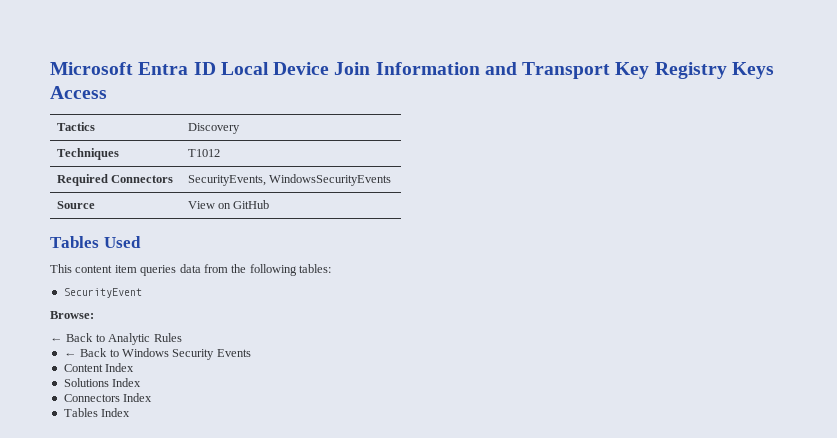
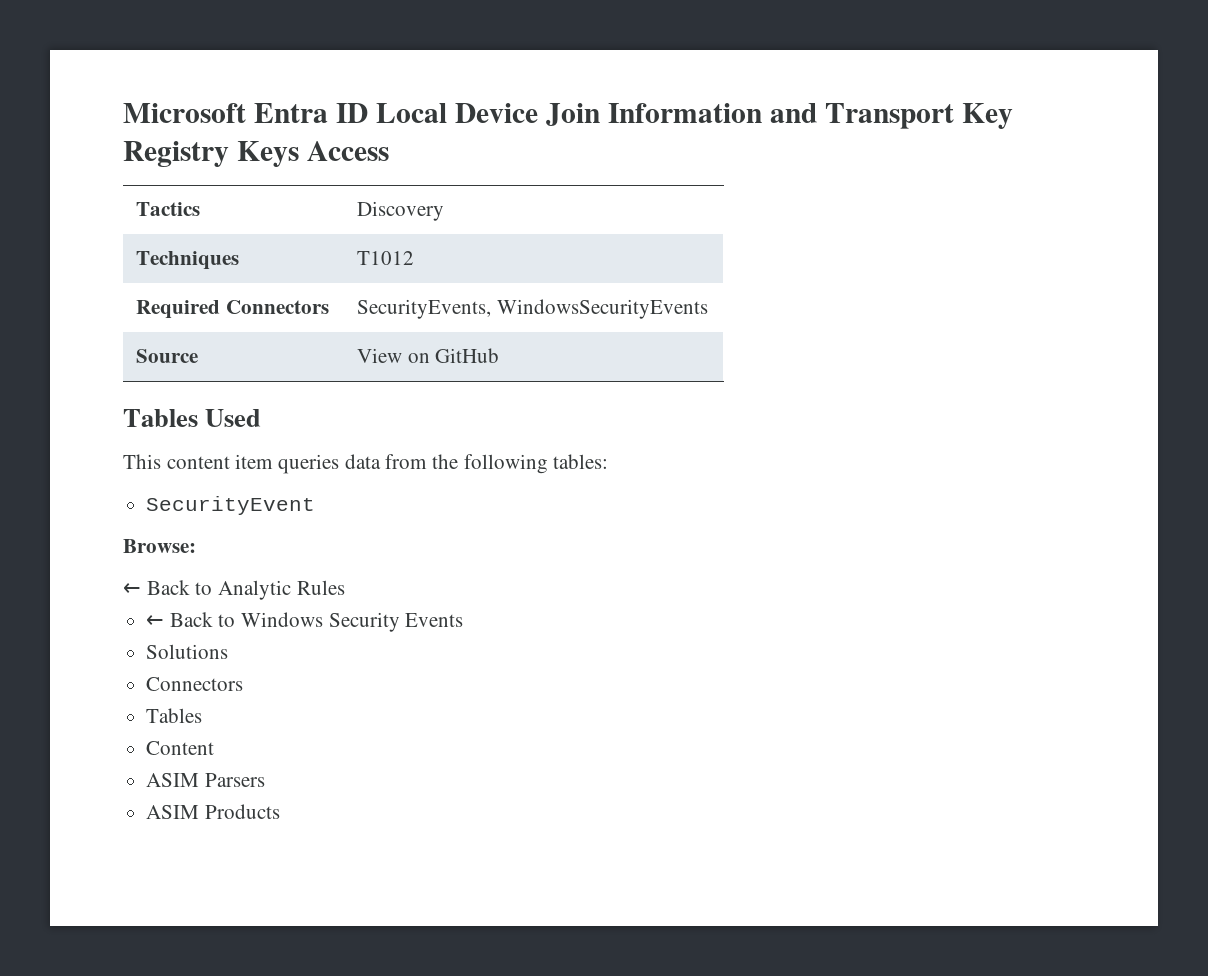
- Content Index
- Solutions Index
- Connectors Index
- Tables Index
+ Solutions
+ Connectors
+ Tables
+ Content
+ ASIM Parsers
+ ASIM Products

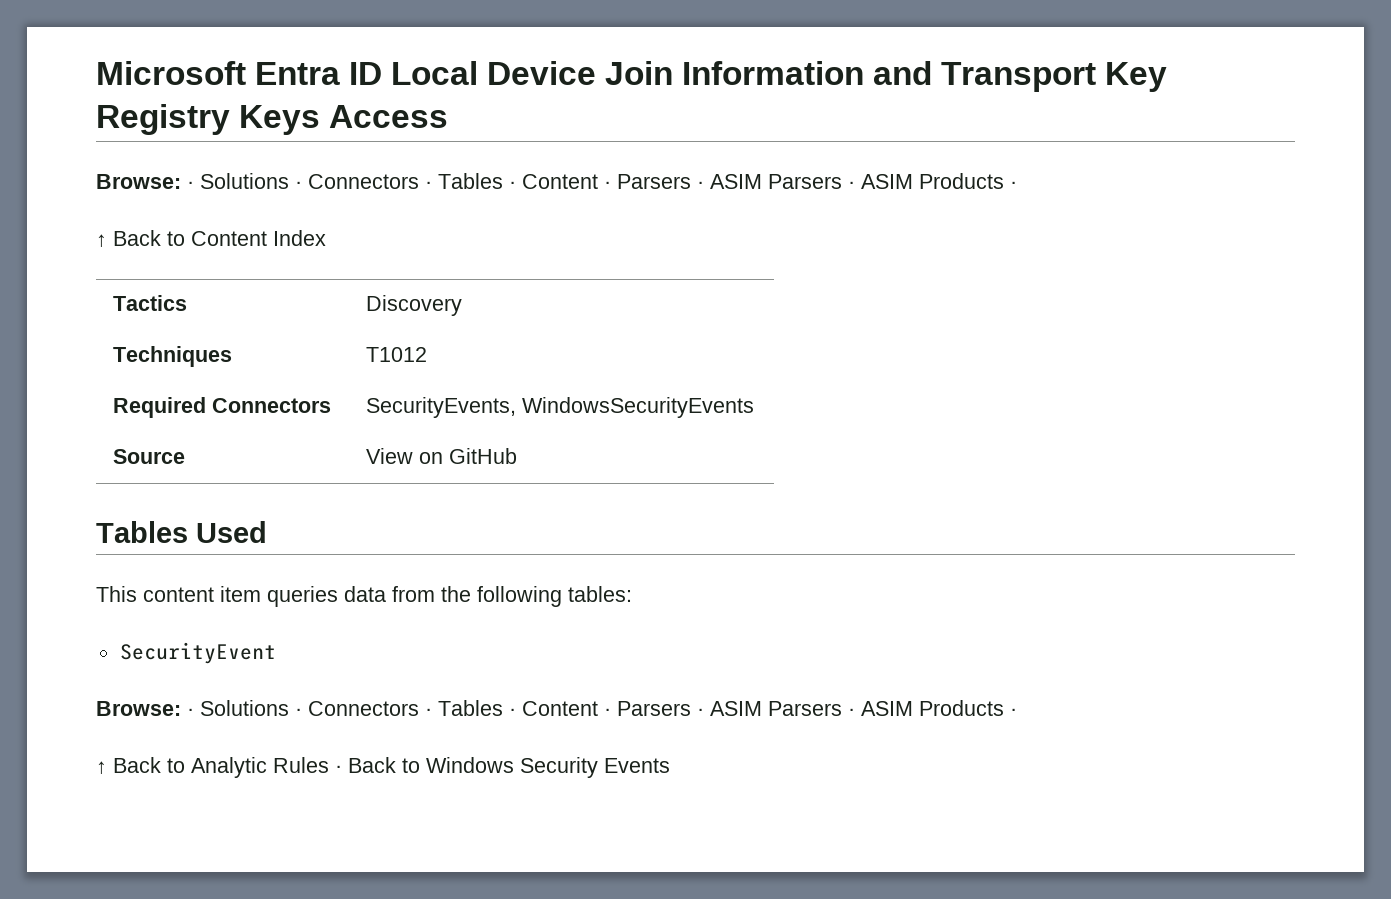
  Microsoft Entra ID Local Device Join Information and Transport Key Registry Keys Access
+ Browse: · Solutions · Connectors · Tables · Content · Parsers · ASIM Parsers · ASIM Products ·
+ ↑ Back to Content Index
  SecurityEvent
- Browse:
- ← Back to Analytic Rules
- ← Back to Windows Security Events
+ Browse: · Solutions · Connectors · Tables · Content · Parsers · ASIM Parsers · ASIM Products ·
+ ↑ Back to Analytic Rules · Back to Windows Security Events
- Solutions
- Connectors
- Tables
- Content
- ASIM Parsers
- ASIM Products

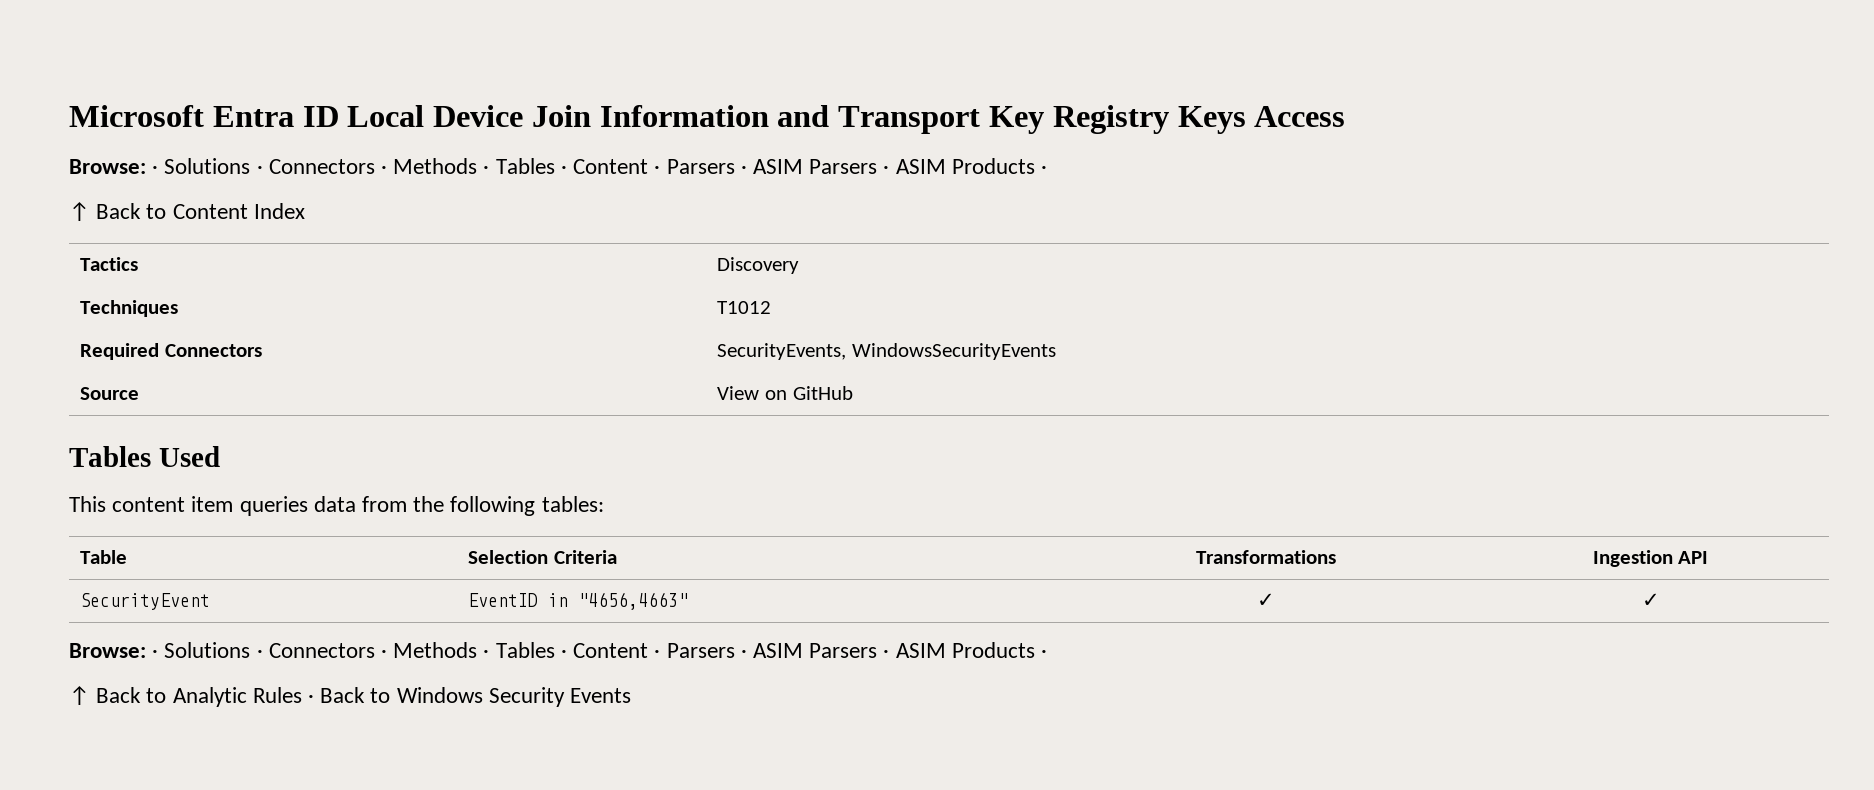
  Microsoft Entra ID Local Device Join Information and Transport Key Registry Keys Access
- Browse: · Solutions · Connectors · Tables · Content · Parsers · ASIM Parsers · ASIM Products ·
+ Browse: · Solutions · Connectors · Methods · Tables · Content · Parsers · ASIM Parsers · ASIM Products ·
- SecurityEvent
- Browse: · Solutions · Connectors · Tables · Content · Parsers · ASIM Parsers · ASIM Products ·
+ Table | Selection Criteria | Transformations | Ingestion API
+ SecurityEvent | EventID in "4656,4663" | ✓ | ✓
+ Browse: · Solutions · Connectors · Methods · Tables · Content · Parsers · ASIM Parsers · ASIM Products ·

